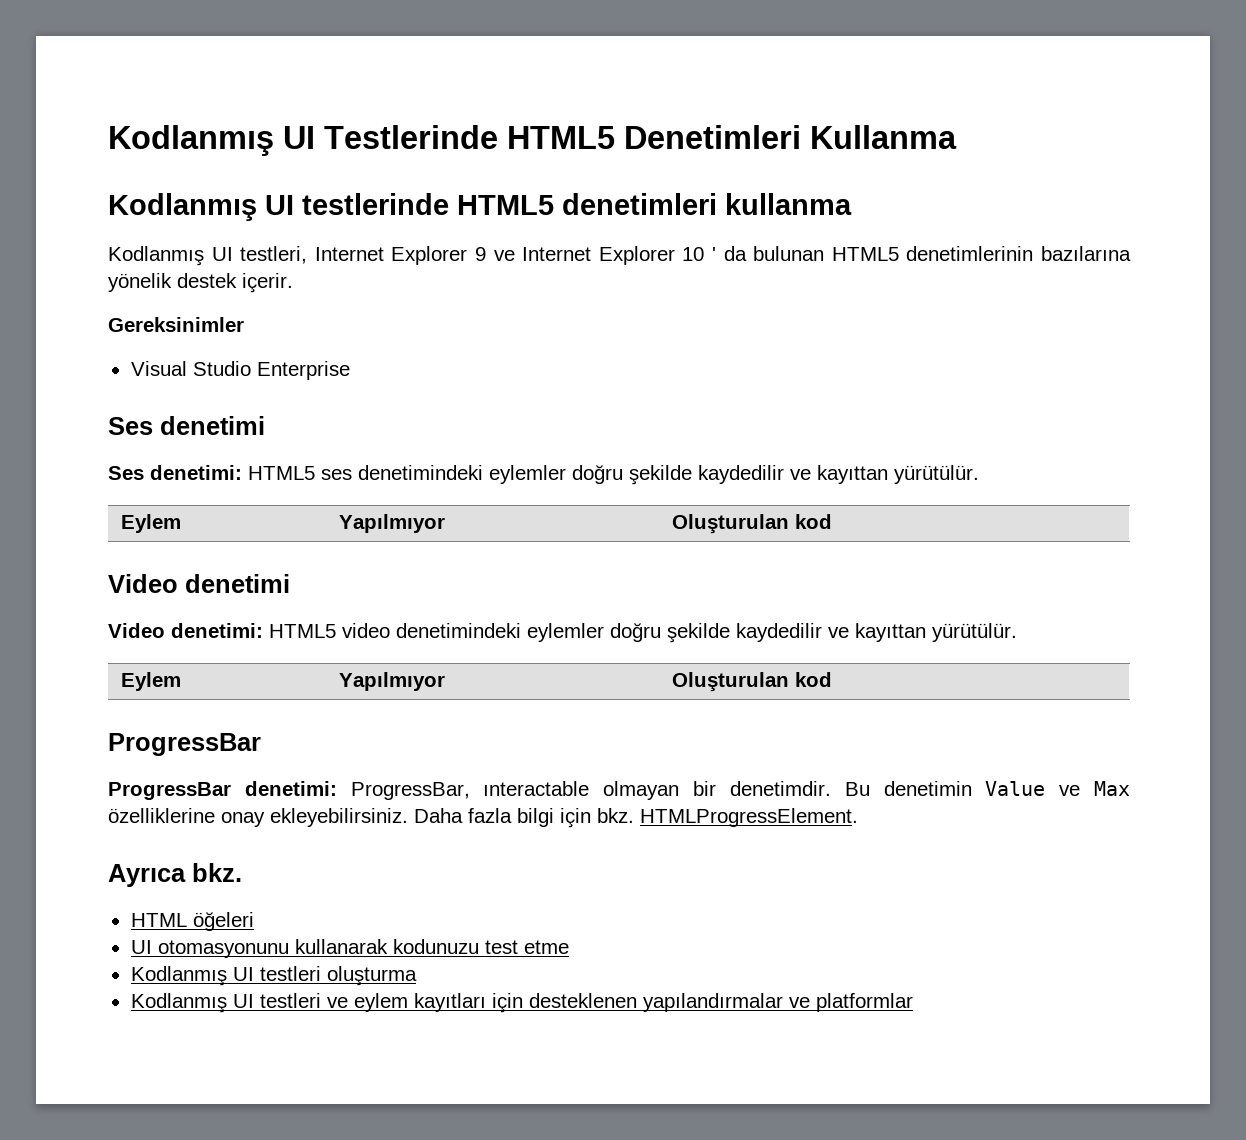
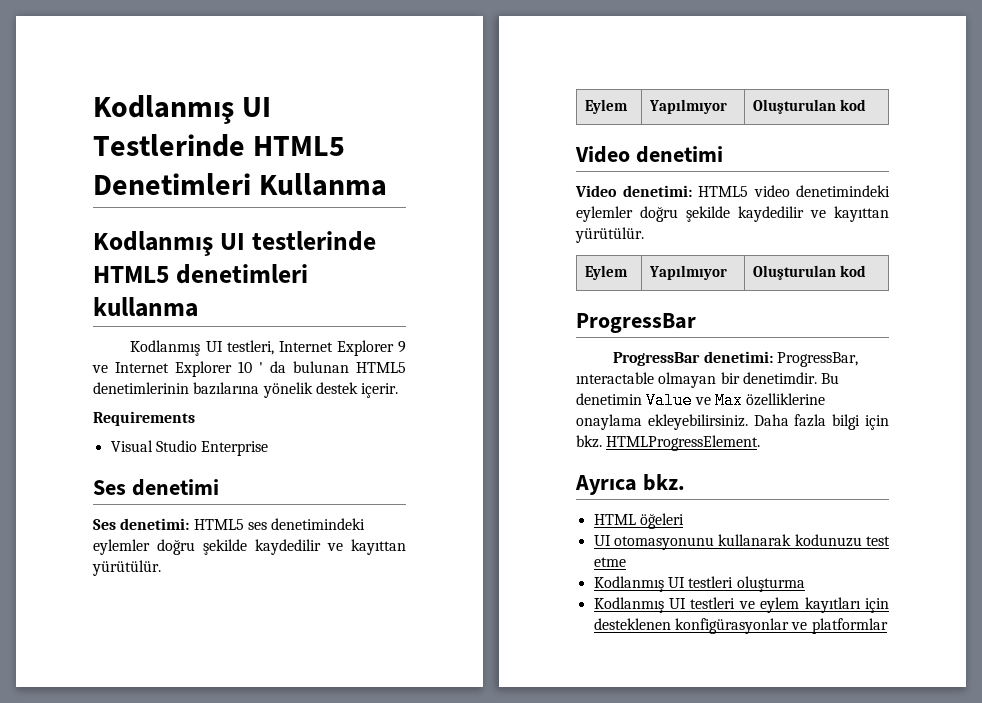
- Gereksinimler
+ Requirements
- Bu denetimin Value ve Max özelliklerine onay ekleyebilirsiniz.
+ Bu denetimin Value ve Max özelliklerine onaylama ekleyebilirsiniz.
- Kodlanmış UI testleri ve eylem kayıtları için desteklenen yapılandırmalar ve platformlar
+ Kodlanmış UI testleri ve eylem kayıtları için desteklenen konfigürasyonlar ve platformlar

